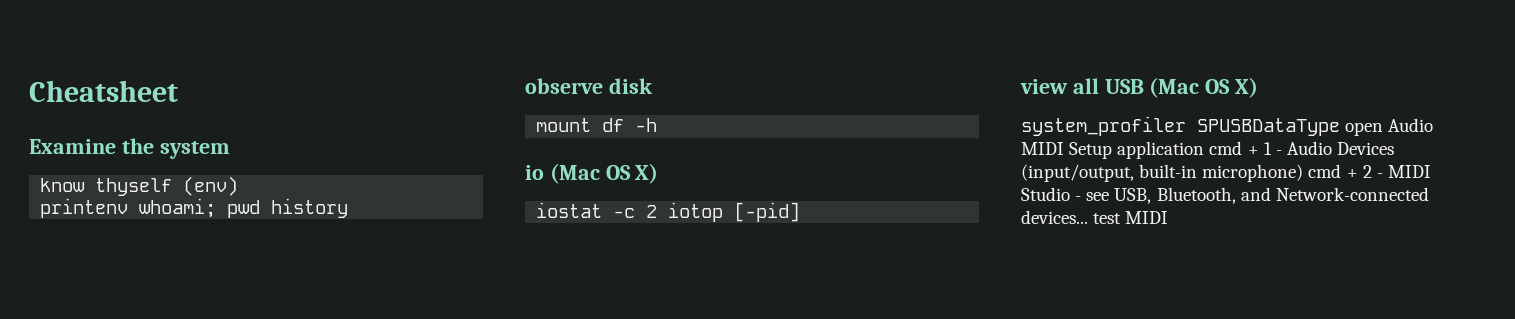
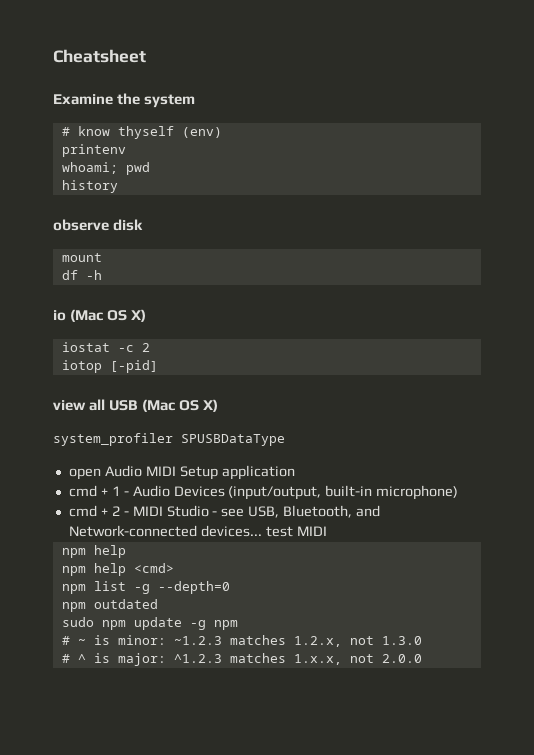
- know thyself (env)
+ # know thyself (env)
- printenv whoami; pwd history
+ printenv
+ whoami; pwd
+ history
- mount df -h
+ mount
+ df -h
- iostat -c 2 iotop [-pid]
+ iostat -c 2
+ iotop [-pid]
- system_profiler SPUSBDataType open Audio MIDI Setup application cmd + 1 - Audio Devices (input/output, built-in microphone) cmd + 2 - MIDI Studio - see USB, Bluetooth, and Network-connected devices... test MIDI
+ system_profiler SPUSBDataType
+ open Audio MIDI Setup application
+ cmd + 1 - Audio Devices (input/output, built-in microphone)
+ cmd + 2 - MIDI Studio - see USB, Bluetooth, and Network-connected devices... test MIDI
+ npm help
+ npm help <cmd>
+ npm list -g --depth=0
+ npm outdated
+ sudo npm update -g npm
+ # ~ is minor: ~1.2.3 matches 1.2.x, not 1.3.0
+ # ^ is major: ^1.2.3 matches 1.x.x, not 2.0.0

